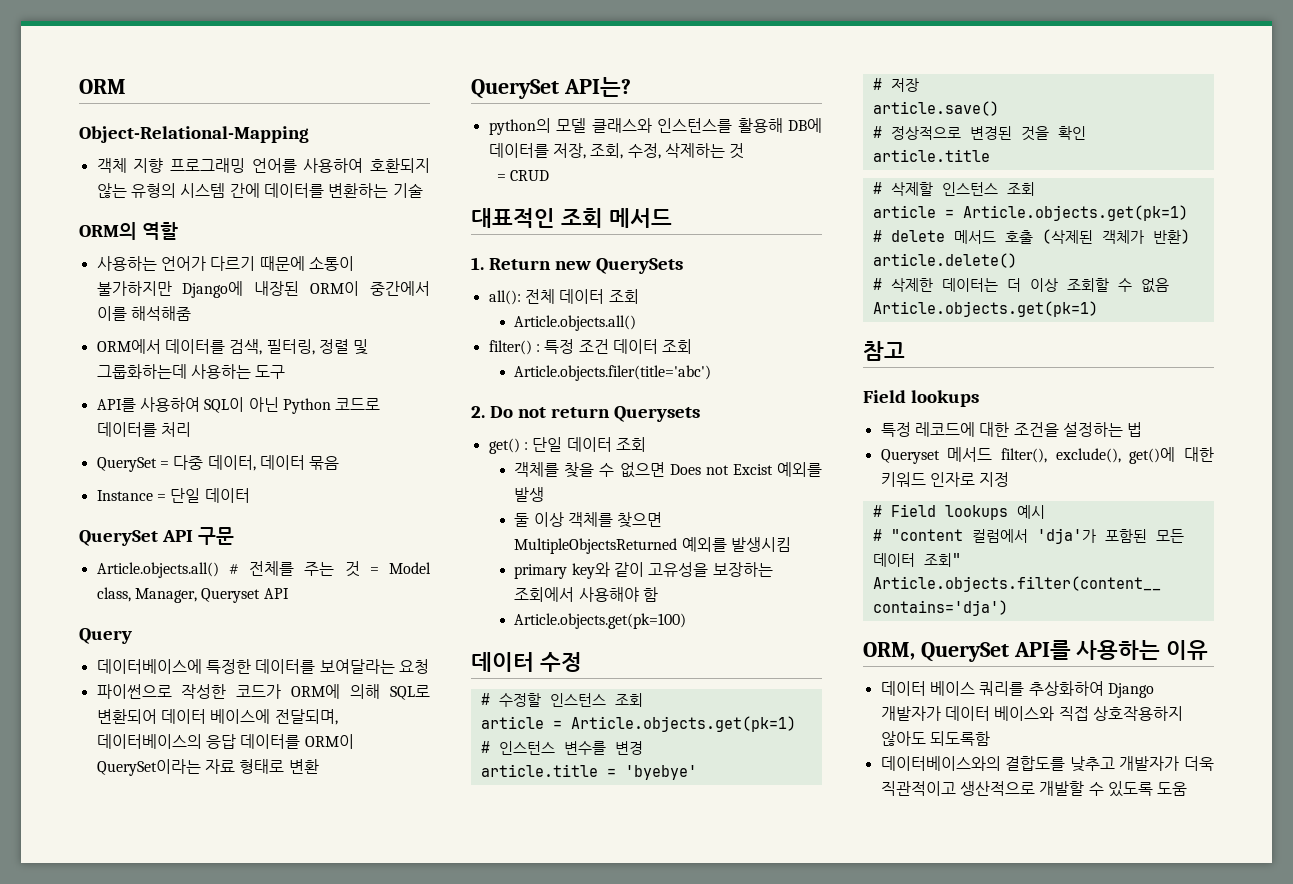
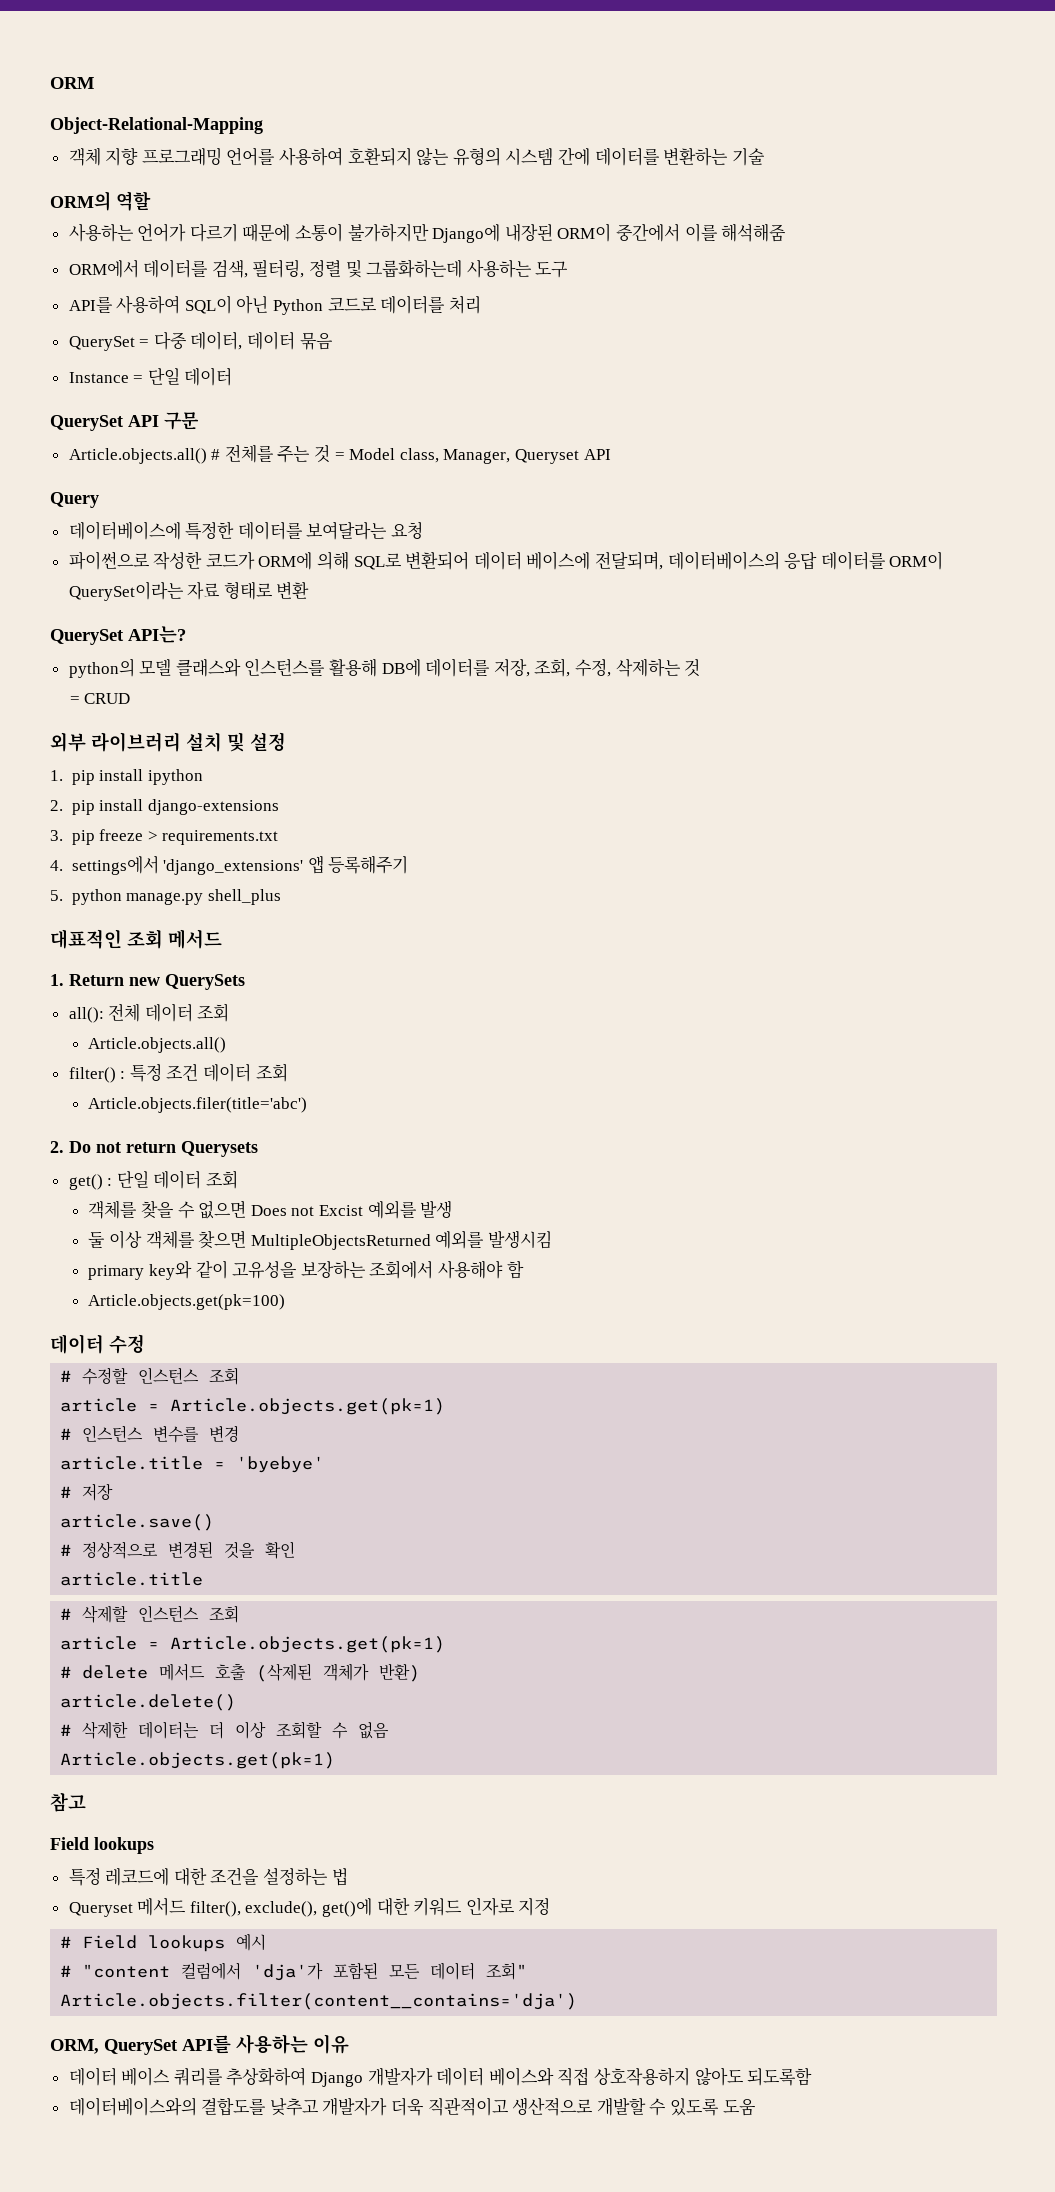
+ 외부 라이브러리 설치 및 설정
+ 1. pip install ipython
+ 2. pip install django-extensions
+ 3. pip freeze > requirements.txt
+ 4. settings에서 'django_extensions' 앱 등록해주기
+ 5. python manage.py shell_plus

